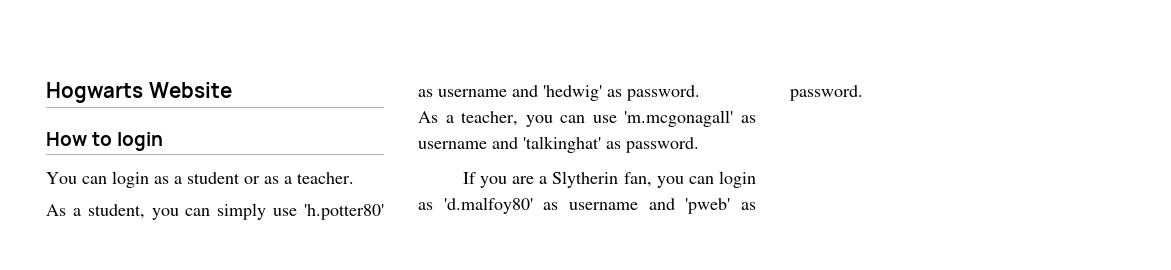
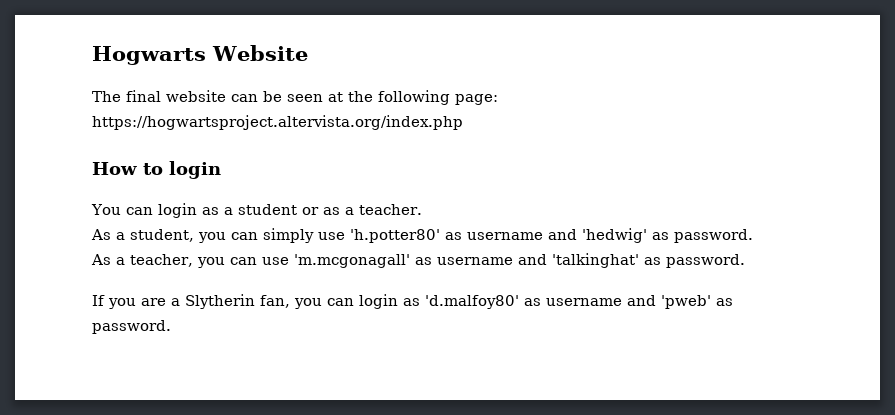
+ The final website can be seen at the following page: https://hogwartsproject.altervista.org/index.php

